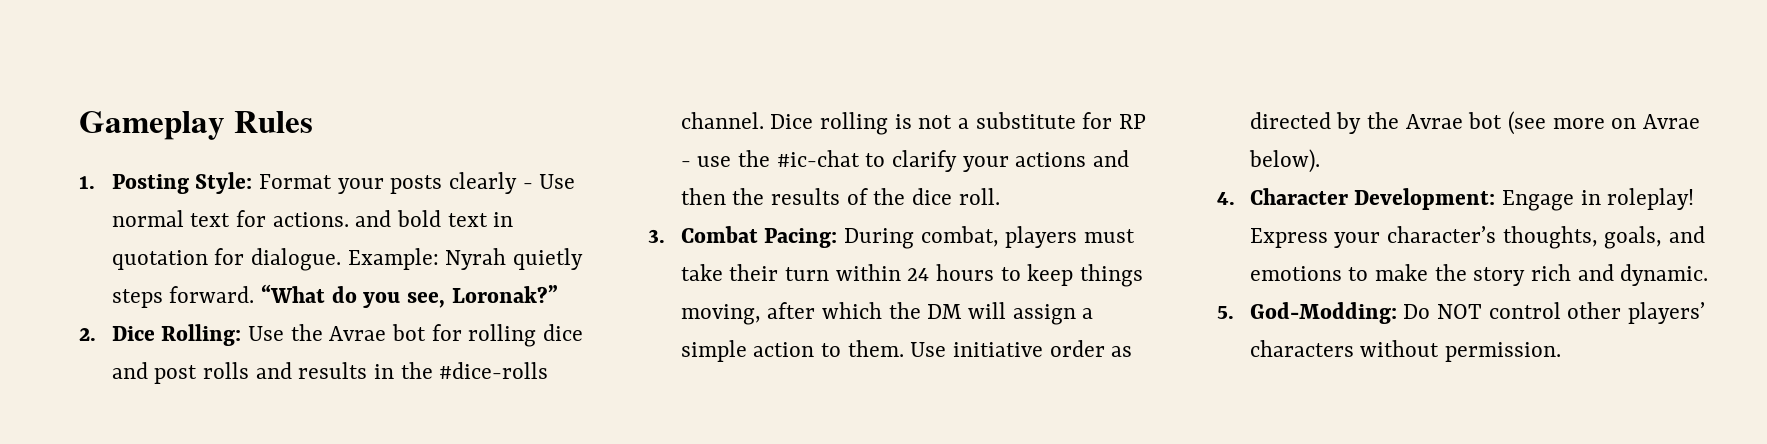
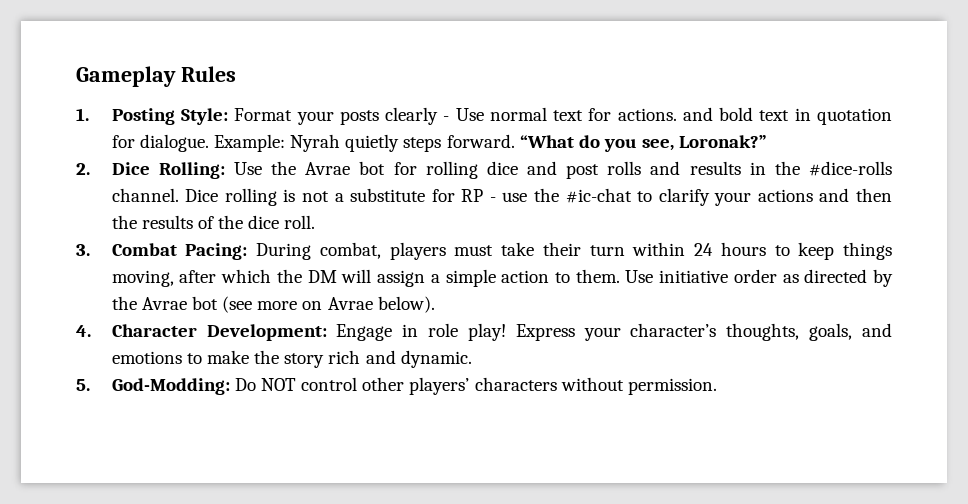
- 4. Character Development: Engage in roleplay!
+ 4. Character Development: Engage in role play!

